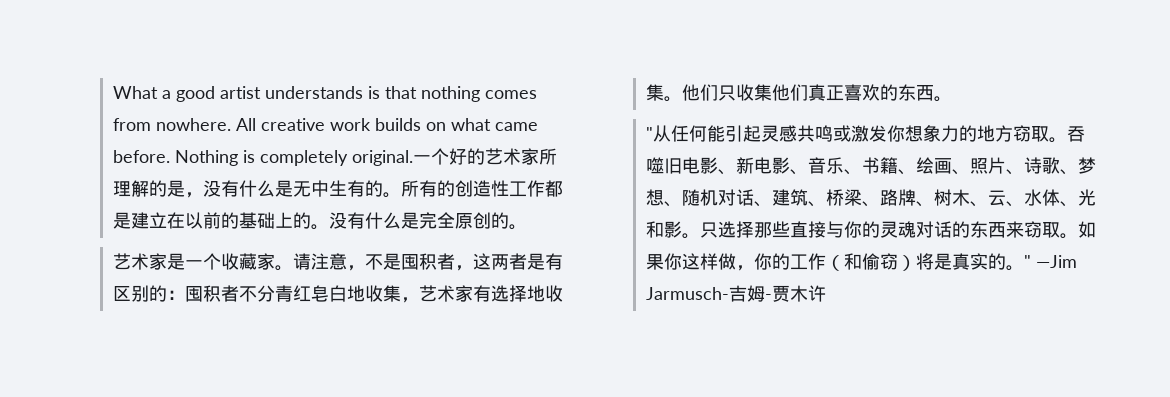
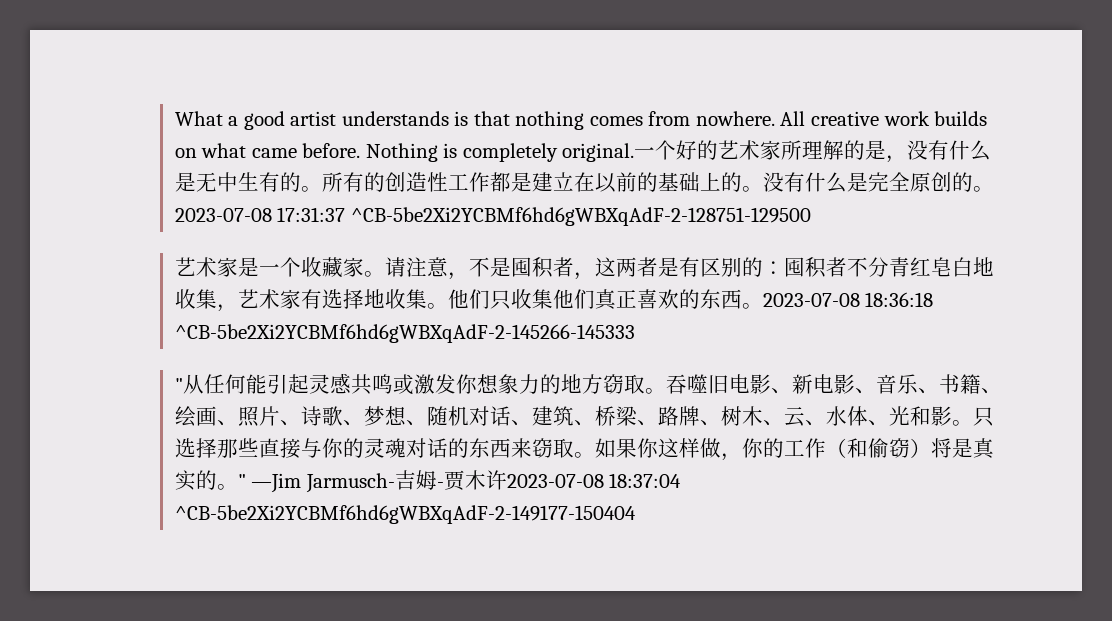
+ 2023-07-08 17:31:37 ^CB-5be2Xi2YCBMf6hd6gWBXqAdF-2-128751-129500
+ 2023-07-08 18:36:18 ^CB-5be2Xi2YCBMf6hd6gWBXqAdF-2-145266-145333
- " —Jim Jarmusch-吉姆-贾木许
+ " —Jim Jarmusch-吉姆-贾木许2023-07-08 18:37:04 ^CB-5be2Xi2YCBMf6hd6gWBXqAdF-2-149177-150404

